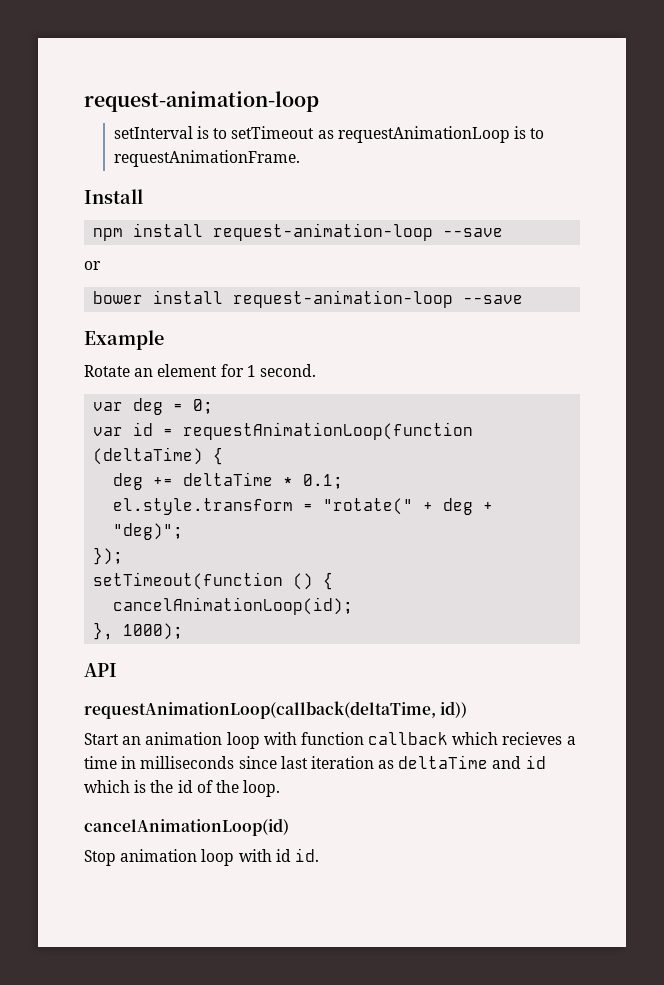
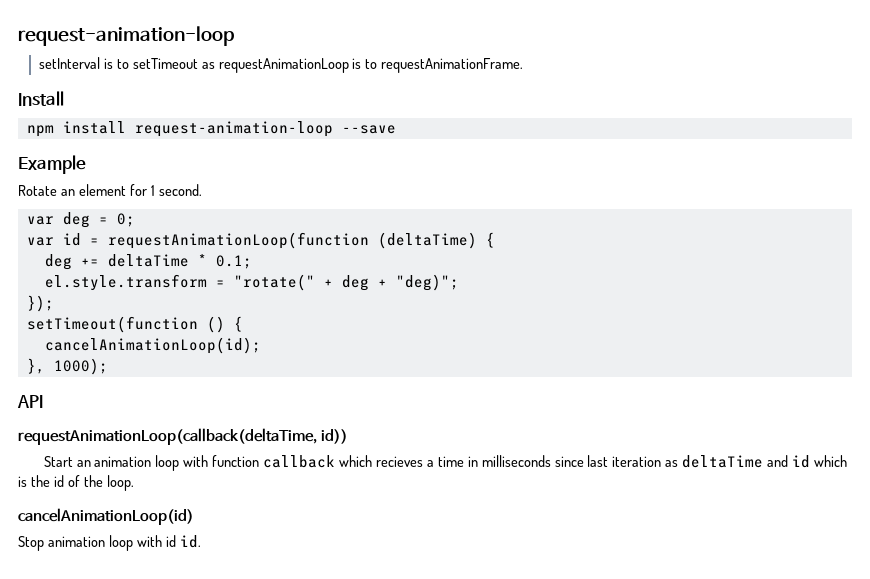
- or
- bower install request-animation-loop --save

